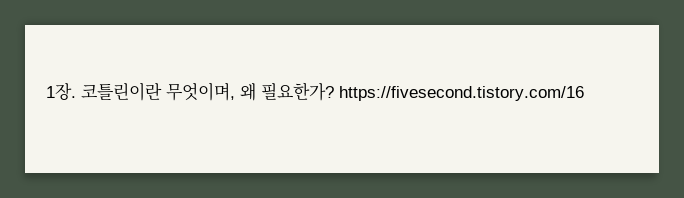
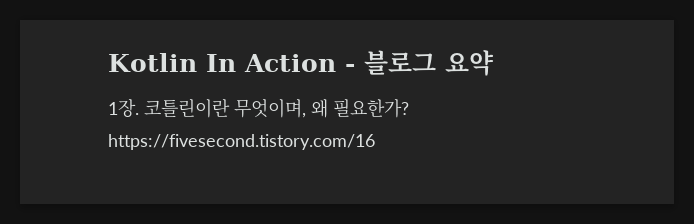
+ Kotlin In Action - 블로그 요약

